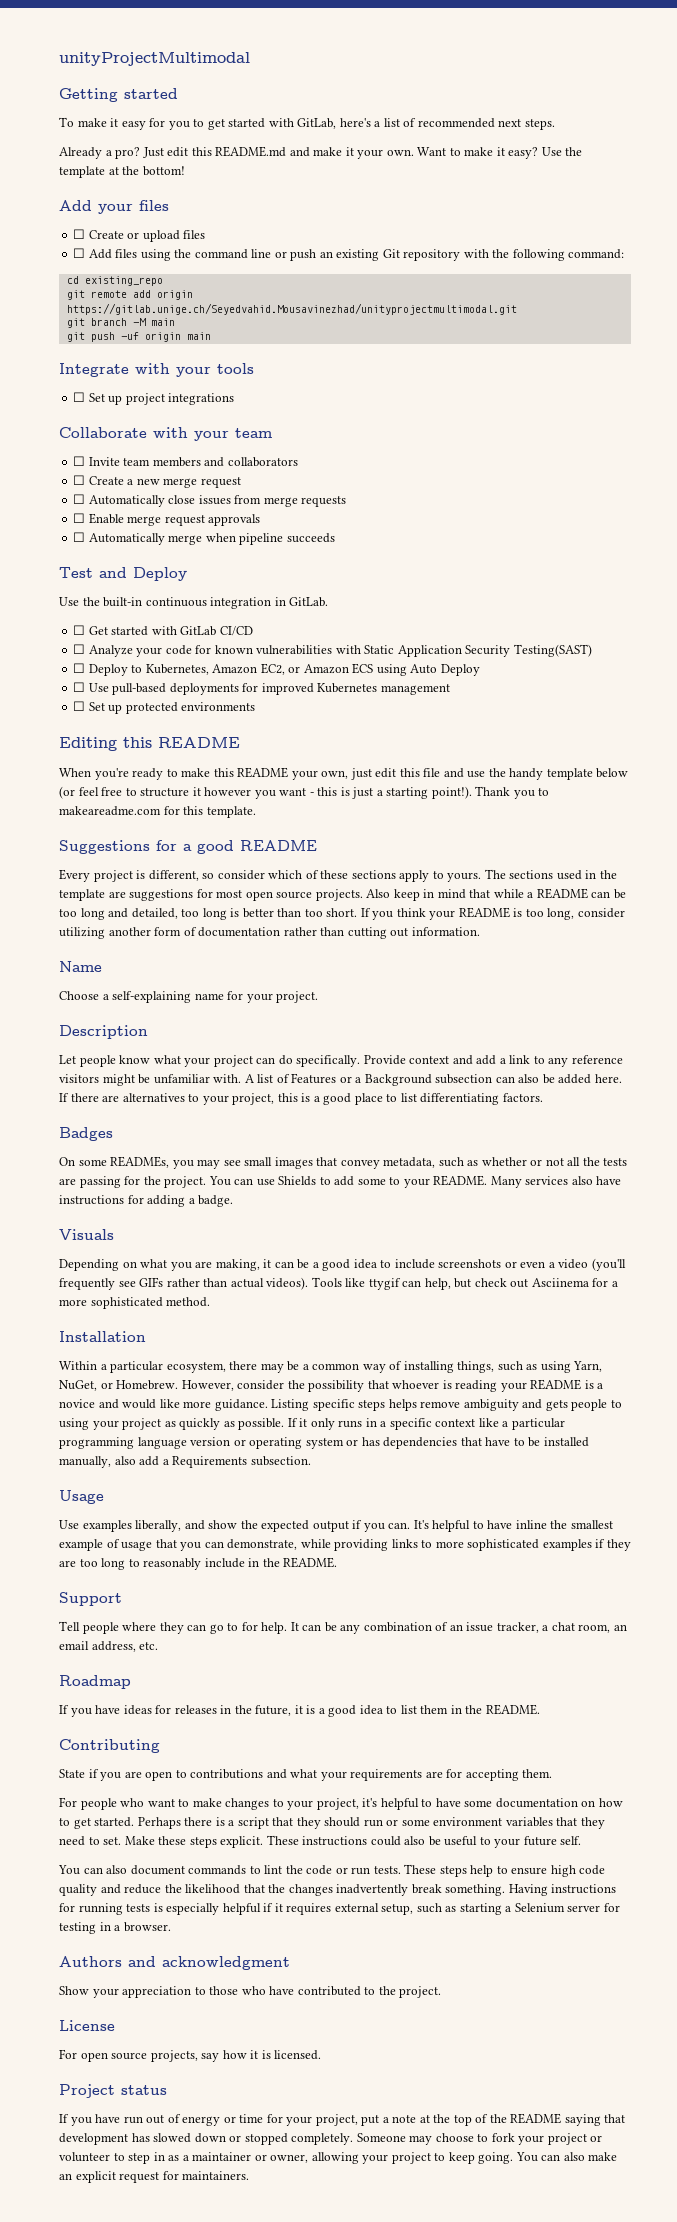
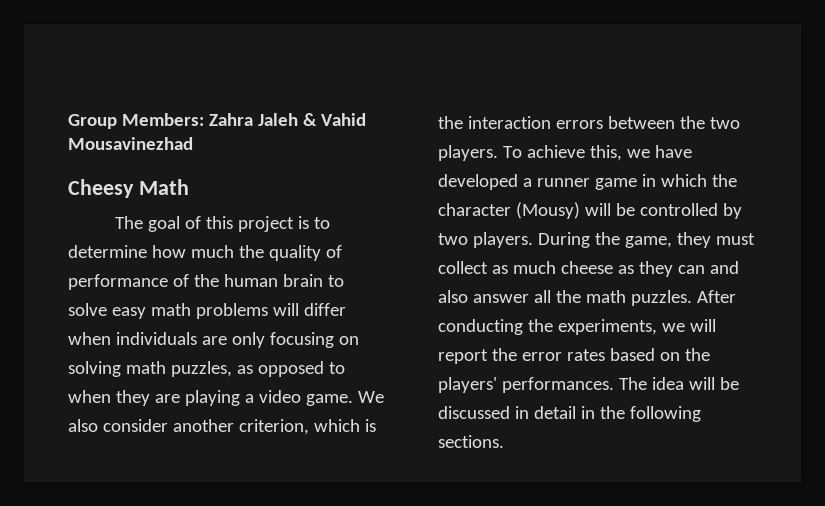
- unityProjectMultimodal
- Getting started
- To make it easy for you to get started with GitLab, here's a list of recommended next steps.
- Already a pro? Just edit this README.md and make it your own. Want to make it easy? Use the template at the bottom!
- Add your files
- ☐ Create or upload files
- ☐ Add files using the command line or push an existing Git repository with the following command:
- cd existing_repo
- git remote add origin https://gitlab.unige.ch/Seyedvahid.Mousavinezhad/unityprojectmultimodal.git
- git branch -M main
- git push -uf origin main
- Integrate with your tools
- ☐ Set up project integrations
- Collaborate with your team
- ☐ Invite team members and collaborators
- ☐ Create a new merge request
- ☐ Automatically close issues from merge requests
- ☐ Enable merge request approvals
- ☐ Automatically merge when pipeline succeeds
- Test and Deploy
- Use the built-in continuous integration in GitLab.
- ☐ Get started with GitLab CI/CD
- ☐ Analyze your code for known vulnerabilities with Static Application Security Testing(SAST)
- ☐ Deploy to Kubernetes, Amazon EC2, or Amazon ECS using Auto Deploy
- ☐ Use pull-based deployments for improved Kubernetes management
- ☐ Set up protected environments
- Editing this README
- When you're ready to make this README your own, just edit this file and use the handy template below (or feel free to structure it however you want - this is just a starting point!). Thank you to makeareadme.com for this template.
- Suggestions for a good README
- Every project is different, so consider which of these sections apply to yours. The sections used in the template are suggestions for most open source projects. Also keep in mind that while a README can be too long and detailed, too long is better than too short. If you think your README is too long, consider utilizing another form of documentation rather than cutting out information.
- Name
- Choose a self-explaining name for your project.
- Description
- Let people know what your project can do specifically. Provide context and add a link to any reference visitors might be unfamiliar with. A list of Features or a Background subsection can also be added here. If there are alternatives to your project, this is a good place to list differentiating factors.
- Badges
- On some READMEs, you may see small images that convey metadata, such as whether or not all the tests are passing for the project. You can use Shields to add some to your README. Many services also have instructions for adding a badge.
- Visuals
- Depending on what you are making, it can be a good idea to include screenshots or even a video (you'll frequently see GIFs rather than actual videos). Tools like ttygif can help, but check out Asciinema for a more sophisticated method.
- Installation
- Within a particular ecosystem, there may be a common way of installing things, such as using Yarn, NuGet, or Homebrew. However, consider the possibility that whoever is reading your README is a novice and would like more guidance. Listing specific steps helps remove ambiguity and gets people to using your project as quickly as possible. If it only runs in a specific context like a particular programming language version or operating system or has dependencies that have to be installed manually, also add a Requirements subsection.
- Usage
- Use examples liberally, and show the expected output if you can. It's helpful to have inline the smallest example of usage that you can demonstrate, while providing links to more sophisticated examples if they are too long to reasonably include in the README.
- Support
- Tell people where they can go to for help. It can be any combination of an issue tracker, a chat room, an email address, etc.
- Roadmap
- If you have ideas for releases in the future, it is a good idea to list them in the README.
- Contributing
- State if you are open to contributions and what your requirements are for accepting them.
- For people who want to make changes to your project, it's helpful to have some documentation on how to get started. Perhaps there is a script that they should run or some environment variables that they need to set. Make these steps explicit. These instructions could also be useful to your future self.
- You can also document commands to lint the code or run tests. These steps help to ensure high code quality and reduce the likelihood that the changes inadvertently break something. Having instructions for running tests is especially helpful if it requires external setup, such as starting a Selenium server for testing in a browser.
- Authors and acknowledgment
- Show your appreciation to those who have contributed to the project.
- License
- For open source projects, say how it is licensed.
- Project status
- If you have run out of energy or time for your project, put a note at the top of the README saying that development has slowed down or stopped completely. Someone may choose to fork your project or volunteer to step in as a maintainer or owner, allowing your project to keep going. You can also make an explicit request for maintainers.
+ Group Members: Zahra Jaleh & Vahid Mousavinezhad
+ Cheesy Math
+ The goal of this project is to determine how much the quality of performance of the human brain to solve easy math problems will differ when individuals are only focusing on solving math puzzles, as opposed to when they are playing a video game. We also consider another criterion, which is the interaction errors between the two players. To achieve this, we have developed a runner game in which the character (Mousy) will be controlled by two players. During the game, they must collect as much cheese as they can and also answer all the math puzzles. After conducting the experiments, we will report the error rates based on the players' performances. The idea will be discussed in detail in the following sections.

